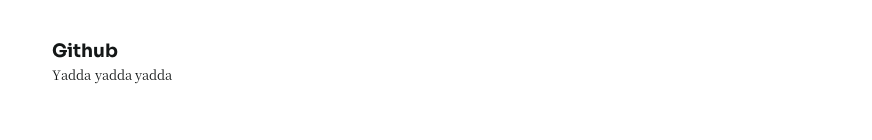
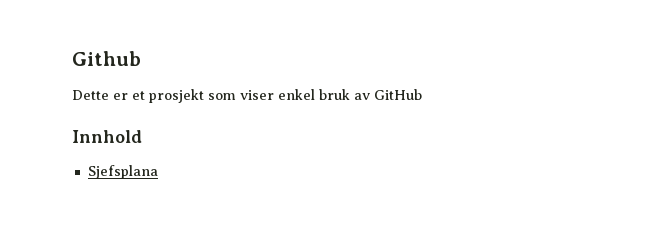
- Yadda yadda yadda
+ Dette er et prosjekt som viser enkel bruk av GitHub
+ Innhold
+ Sjefsplana

